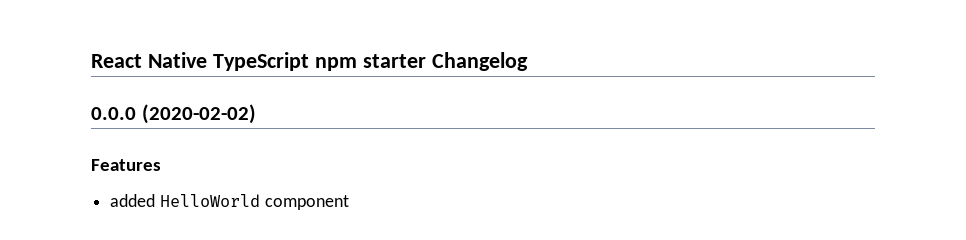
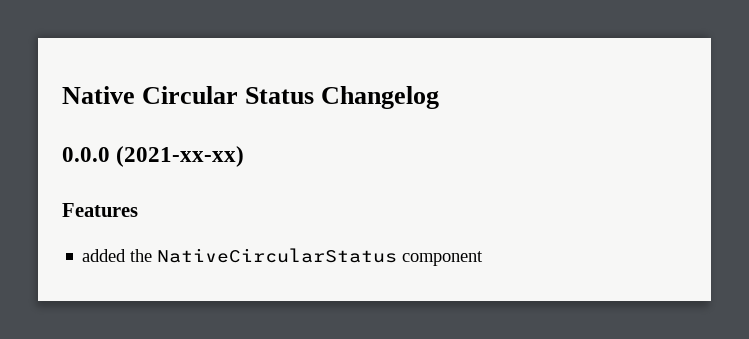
- React Native TypeScript npm starter Changelog
+ Native Circular Status Changelog
- 0.0.0 (2020-02-02)
+ 0.0.0 (2021-xx-xx)
- added HelloWorld component
+ added the NativeCircularStatus component

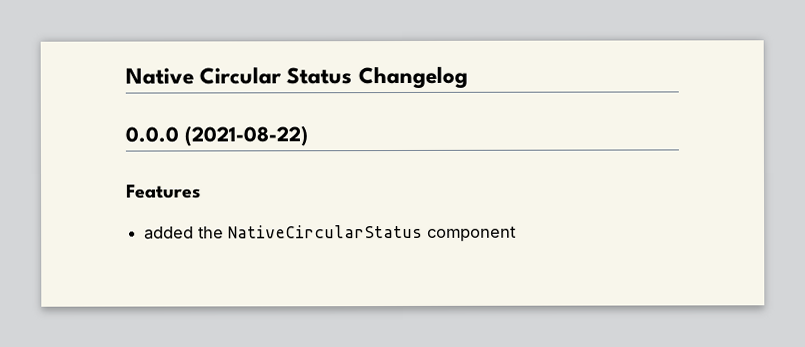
- 0.0.0 (2021-xx-xx)
+ 0.0.0 (2021-08-22)

